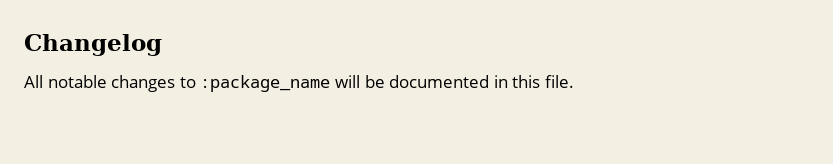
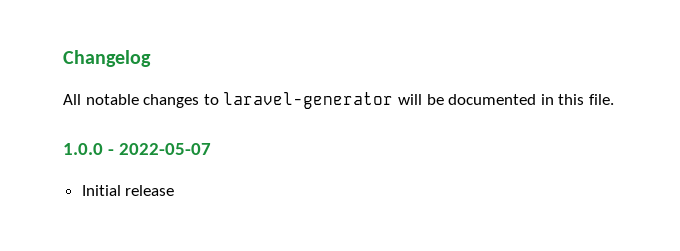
- All notable changes to :package_name will be documented in this file.
+ All notable changes to laravel-generator will be documented in this file.
+ 1.0.0 - 2022-05-07
+ Initial release

